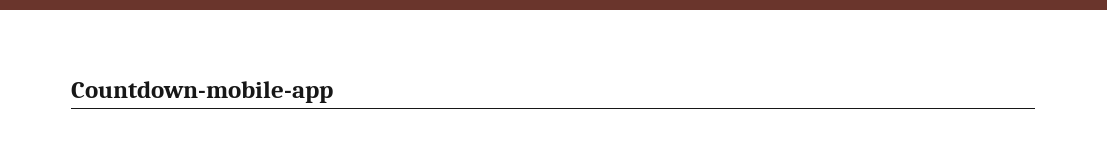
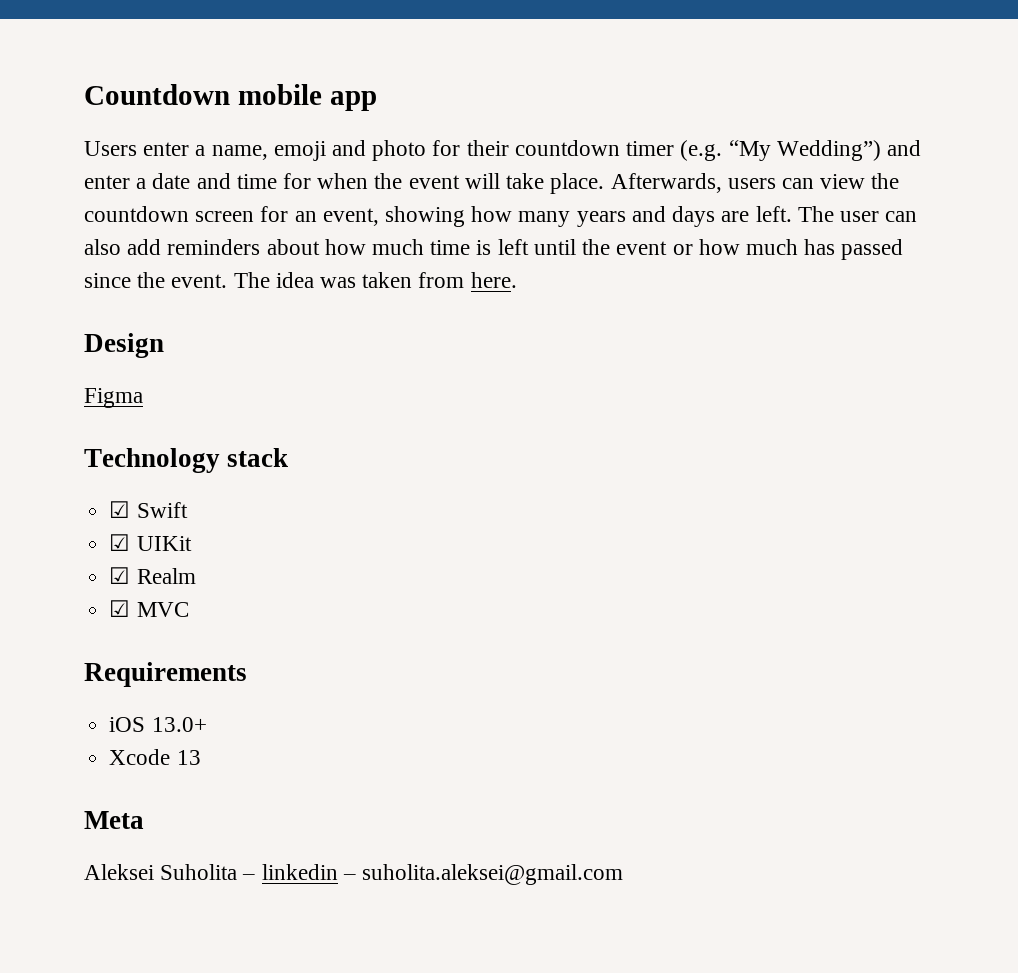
- Countdown-mobile-app
+ Countdown mobile app
+ Users enter a name, emoji and photo for their countdown timer (e.g. “My Wedding”) and enter a date and time for when the event will take place. Afterwards, users can view the countdown screen for an event, showing how many years and days are left. The user can also add reminders about how much time is left until the event or how much has passed since the event. The idea was taken from here.
+ Design
+ Figma
+ Technology stack
+ ☑ Swift
+ ☑ UIKit
+ ☑ Realm
+ ☑ MVC
+ Requirements
+ iOS 13.0+
+ Xcode 13
+ Meta
+ Aleksei Suholita – linkedin – suholita.aleksei@gmail.com

